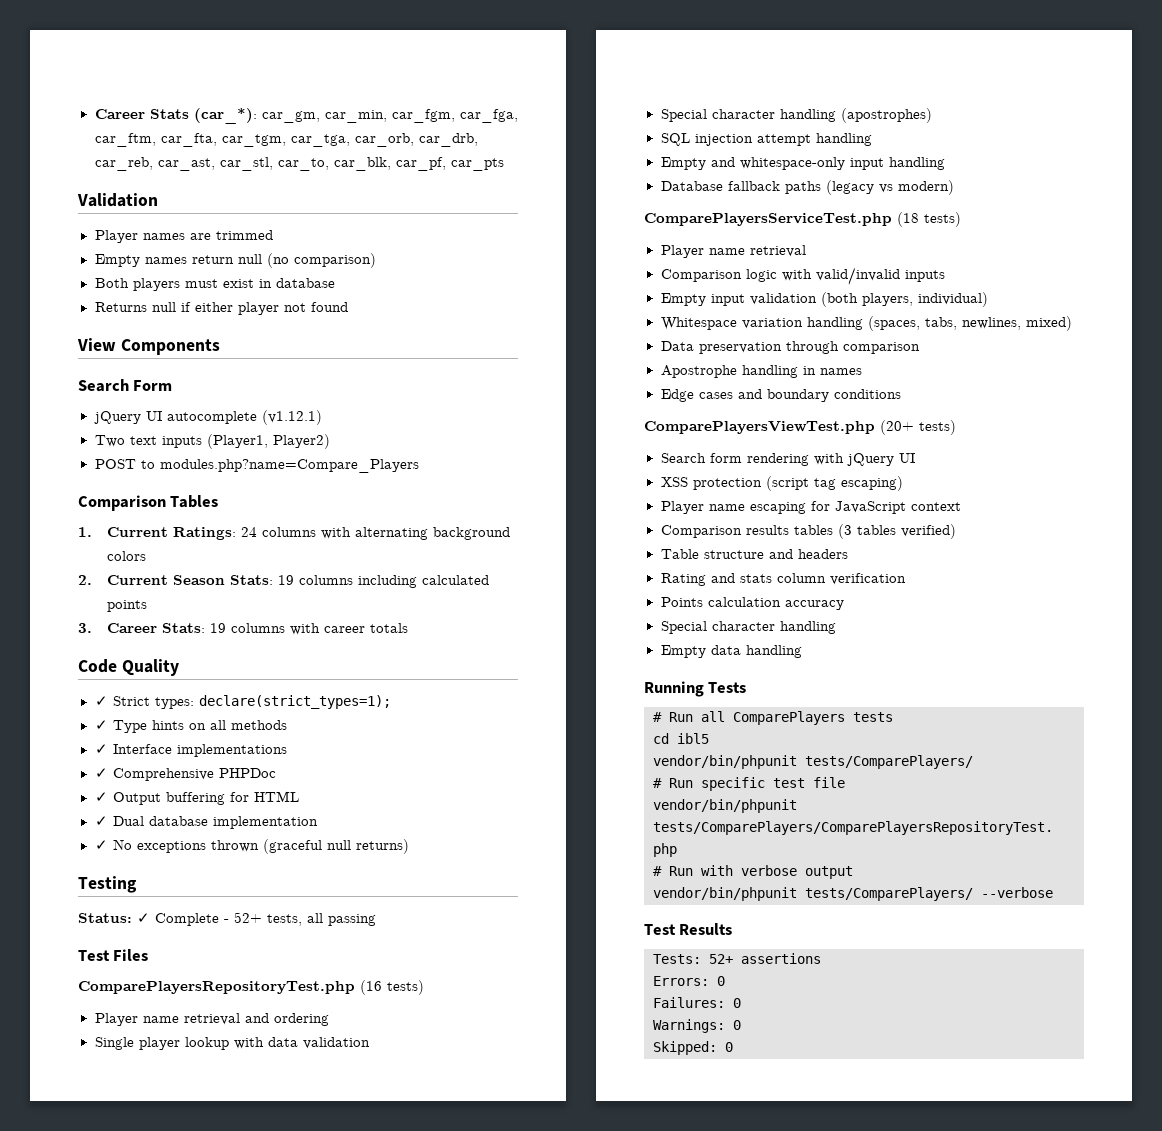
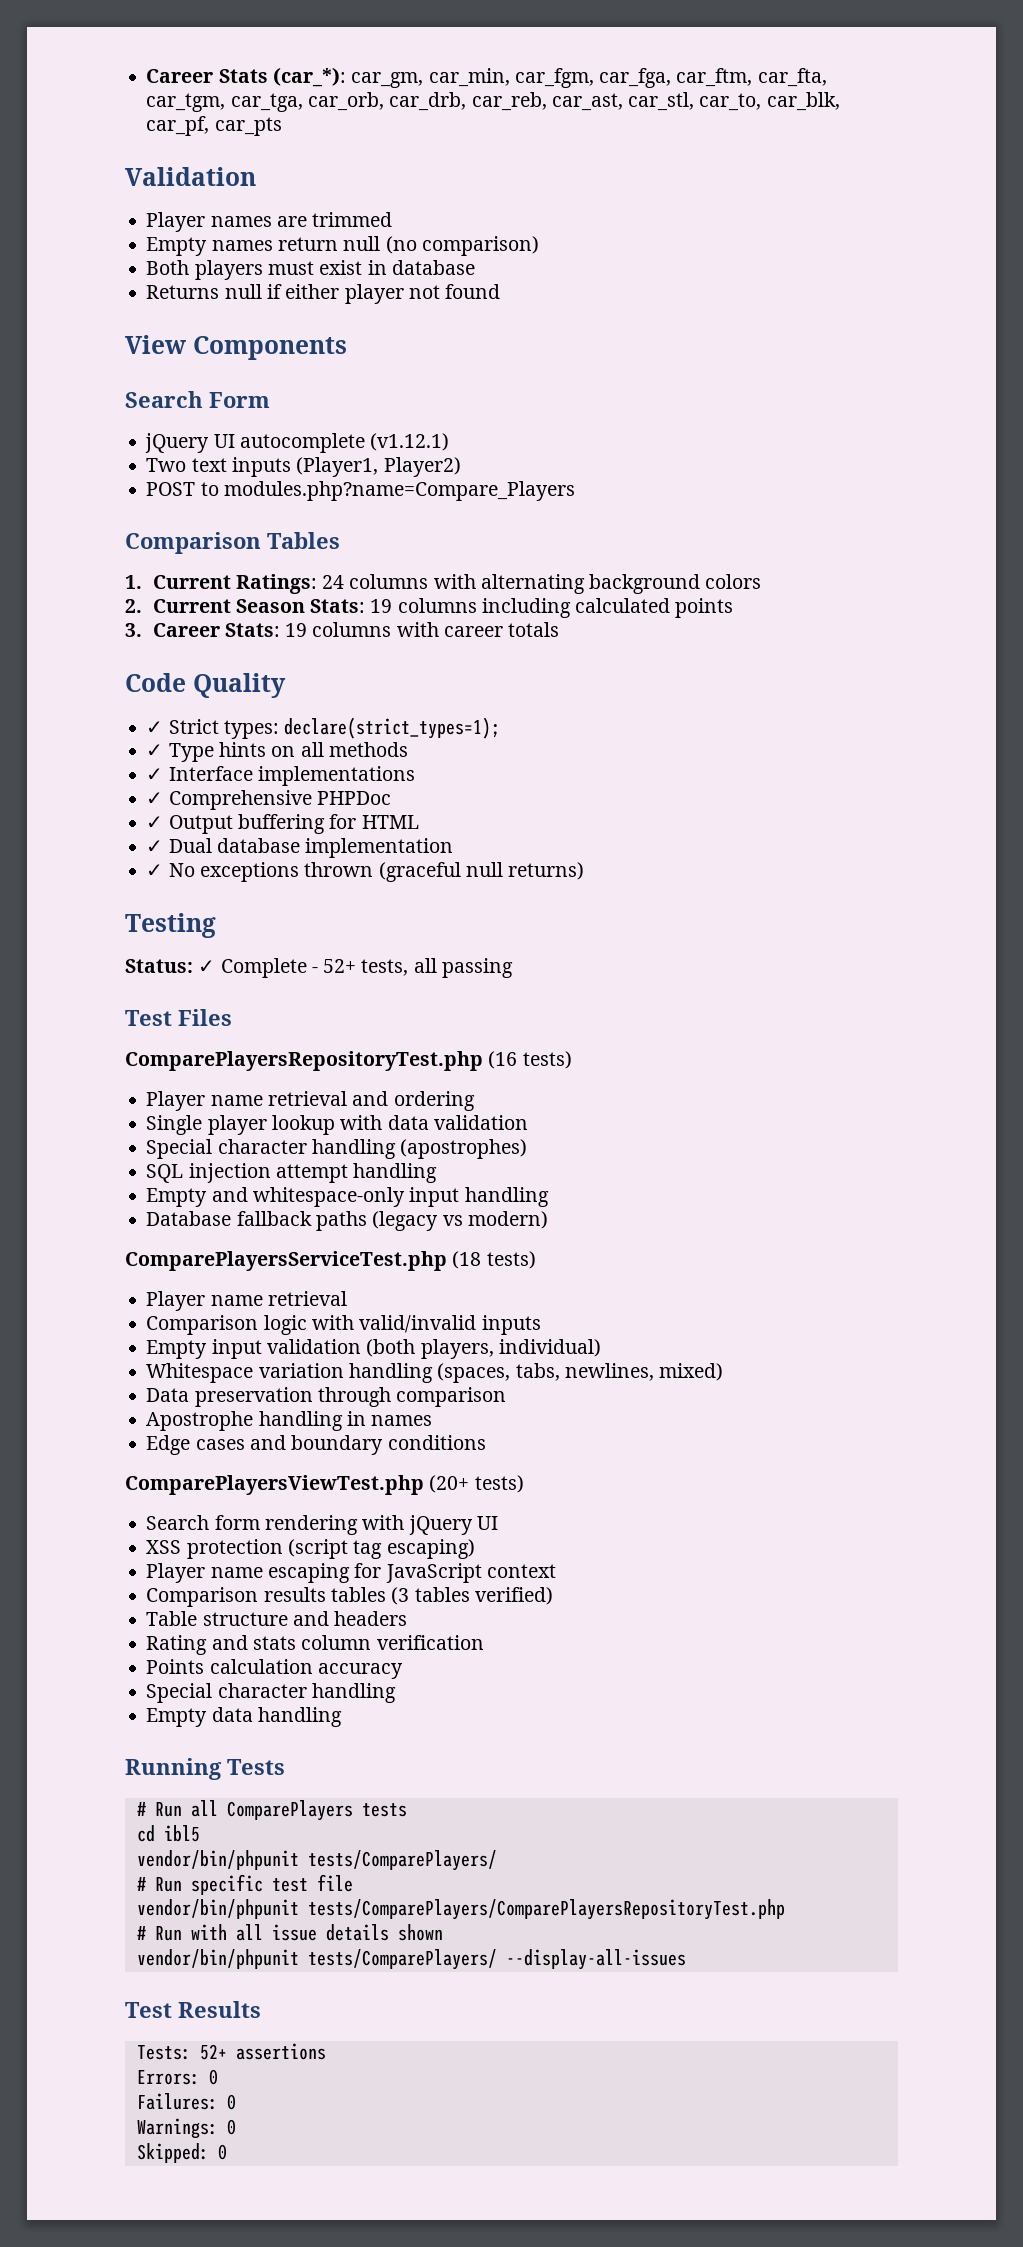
- # Run with verbose output
- vendor/bin/phpunit tests/ComparePlayers/ --verbose
+ # Run with all issue details shown
+ vendor/bin/phpunit tests/ComparePlayers/ --display-all-issues

